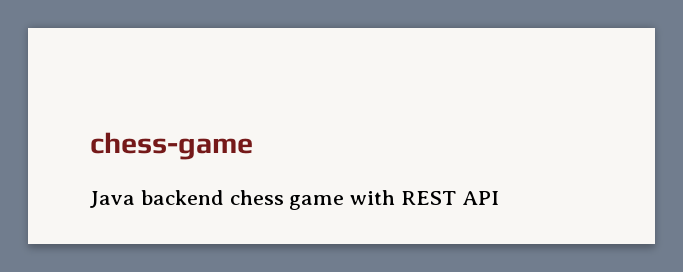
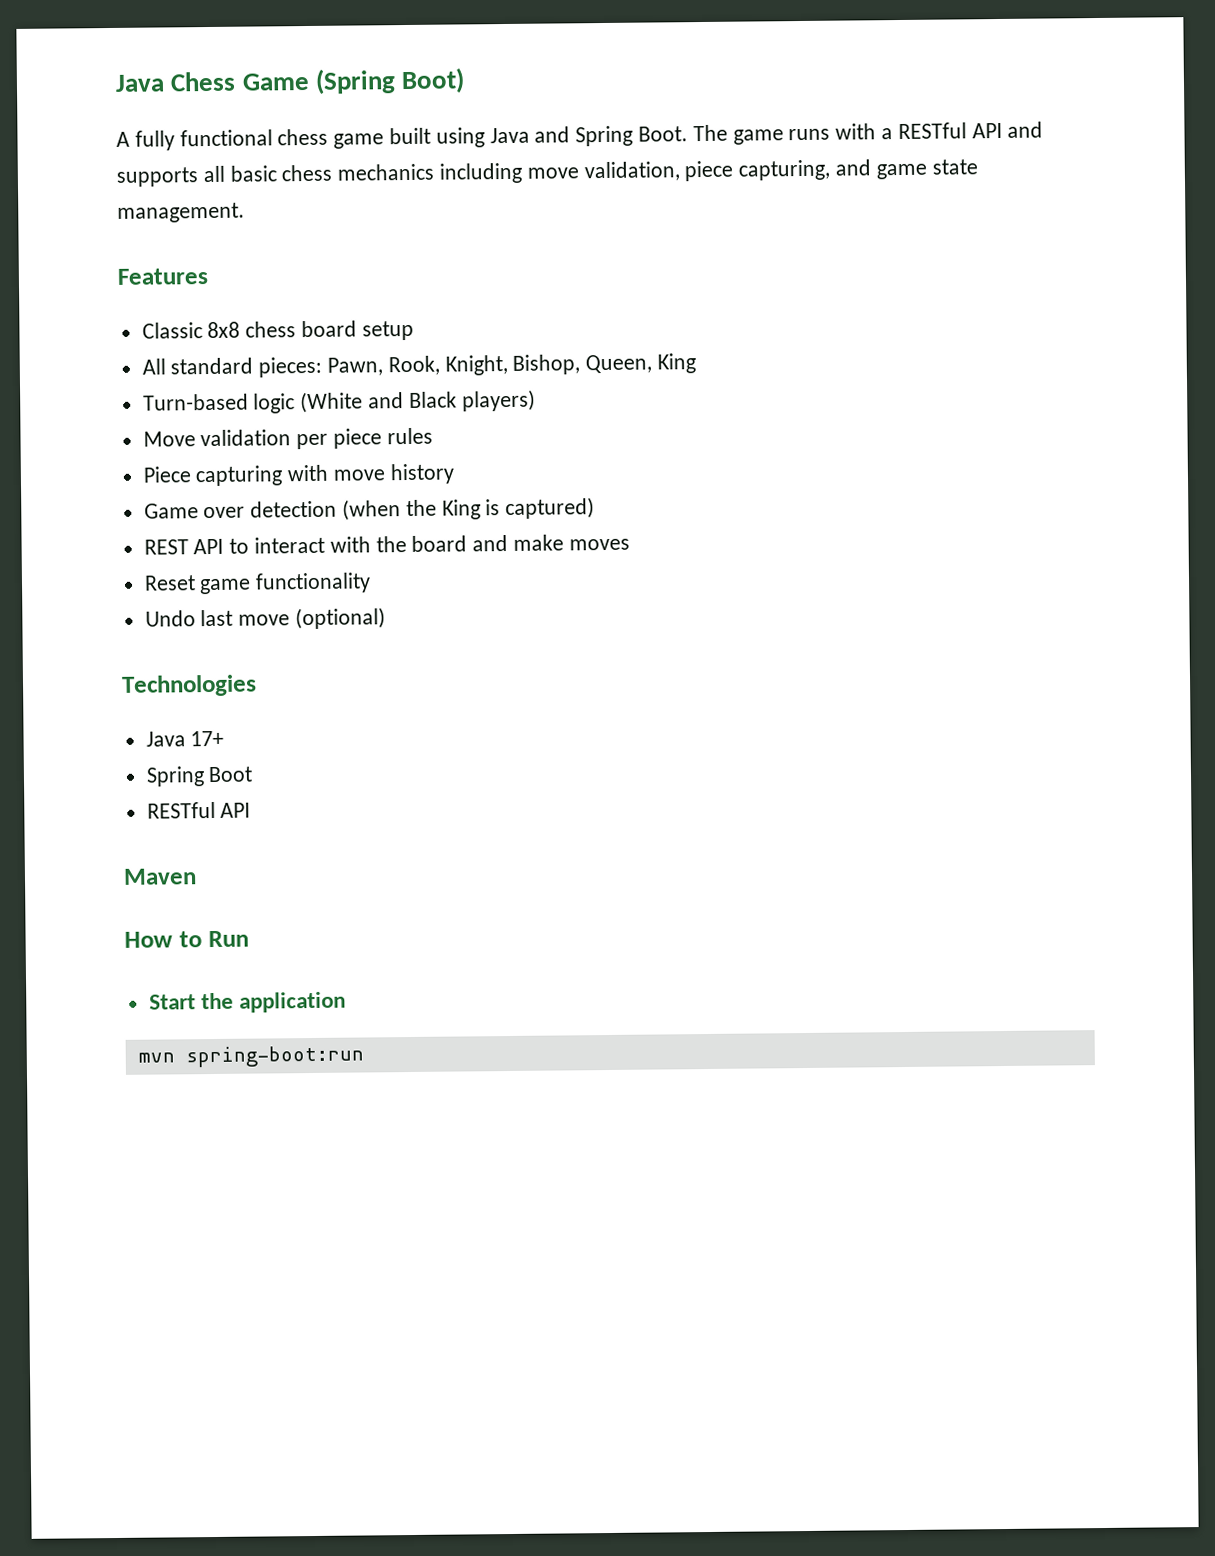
- chess-game
- Java backend chess game with REST API
+ Java Chess Game (Spring Boot)
+ A fully functional chess game built using Java and Spring Boot. The game runs with a RESTful API and supports all basic chess mechanics including move validation, piece capturing, and game state management.
+ Features
+ Classic 8x8 chess board setup
+ All standard pieces: Pawn, Rook, Knight, Bishop, Queen, King
+ Turn-based logic (White and Black players)
+ Move validation per piece rules
+ Piece capturing with move history
+ Game over detection (when the King is captured)
+ REST API to interact with the board and make moves
+ Reset game functionality
+ Undo last move (optional)
+ Technologies
+ Java 17+
+ Spring Boot
+ RESTful API
+ Maven
+ How to Run
+ Start the application
+ mvn spring-boot:run

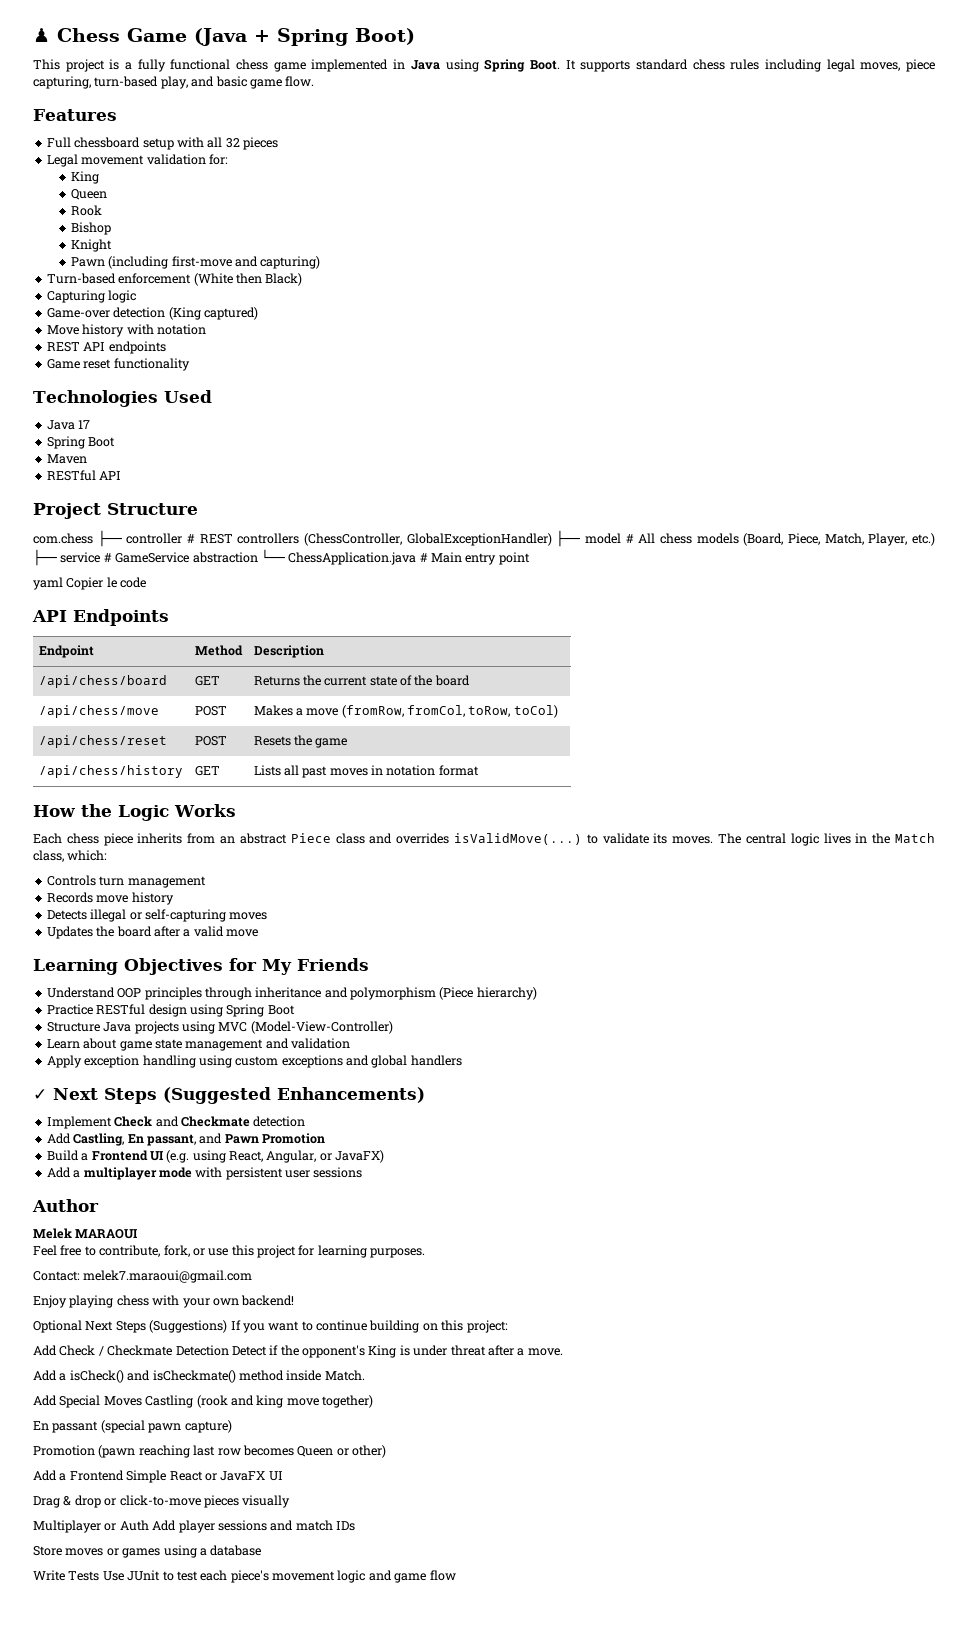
- Java Chess Game (Spring Boot)
- A fully functional chess game built using Java and Spring Boot. The game runs with a RESTful API and supports all basic chess mechanics including move validation, piece capturing, and game state management.
+ ♟ Chess Game (Java + Spring Boot)
+ This project is a fully functional chess game implemented in Java using Spring Boot. It supports standard chess rules including legal moves, piece capturing, turn-based play, and basic game flow.
  Features
- Classic 8x8 chess board setup
- All standard pieces: Pawn, Rook, Knight, Bishop, Queen, King
- Turn-based logic (White and Black players)
- Move validation per piece rules
- Piece capturing with move history
- Game over detection (when the King is captured)
- REST API to interact with the board and make moves
- Reset game functionality
- Undo last move (optional)
+ Full chessboard setup with all 32 pieces
+ Legal movement validation for:
+ King
+ Queen
+ Rook
+ Bishop
+ Knight
+ Pawn (including first-move and capturing)
+ Turn-based enforcement (White then Black)
+ Capturing logic
+ Game-over detection (King captured)
+ Move history with notation
+ REST API endpoints
+ Game reset functionality
- Technologies
- Java 17+
+ Technologies Used
+ Java 17
  Spring Boot
+ Maven
- Maven
- How to Run
- Start the application
- mvn spring-boot:run
+ Project Structure
+ com.chess ├── controller # REST controllers (ChessController, GlobalExceptionHandler) ├── model # All chess models (Board, Piece, Match, Player, etc.) ├── service # GameService abstraction └── ChessApplication.java # Main entry point
+ yaml Copier le code
+ API Endpoints
+ Endpoint | Method | Description
+ /api/chess/board | GET | Returns the current state of the board
+ /api/chess/move | POST | Makes a move (fromRow, fromCol, toRow, toCol)
+ /api/chess/reset | POST | Resets the game
+ /api/chess/history | GET | Lists all past moves in notation format
+ How the Logic Works
+ Each chess piece inherits from an abstract Piece class and overrides isValidMove(...) to validate its moves. The central logic lives in the Match class, which:
+ Controls turn management
+ Records move history
+ Detects illegal or self-capturing moves
+ Updates the board after a valid move
+ Learning Objectives for My Friends
+ Understand OOP principles through inheritance and polymorphism (Piece hierarchy)
+ Practice RESTful design using Spring Boot
+ Structure Java projects using MVC (Model-View-Controller)
+ Learn about game state management and validation
+ Apply exception handling using custom exceptions and global handlers
+ ✓ Next Steps (Suggested Enhancements)
+ Implement Check and Checkmate detection
+ Add Castling, En passant, and Pawn Promotion
+ Build a Frontend UI (e.g. using React, Angular, or JavaFX)
+ Add a multiplayer mode with persistent user sessions
+ Author
+ Melek MARAOUI
+ Feel free to contribute, fork, or use this project for learning purposes.
+ Contact: melek7.maraoui@gmail.com
+ Enjoy playing chess with your own backend!
+ Optional Next Steps (Suggestions) If you want to continue building on this project:
+ Add Check / Checkmate Detection Detect if the opponent's King is under threat after a move.
+ Add a isCheck() and isCheckmate() method inside Match.
+ Add Special Moves Castling (rook and king move together)
+ En passant (special pawn capture)
+ Promotion (pawn reaching last row becomes Queen or other)
+ Add a Frontend Simple React or JavaFX UI
+ Drag & drop or click-to-move pieces visually
+ Multiplayer or Auth Add player sessions and match IDs
+ Store moves or games using a database
+ Write Tests Use JUnit to test each piece's movement logic and game flow

